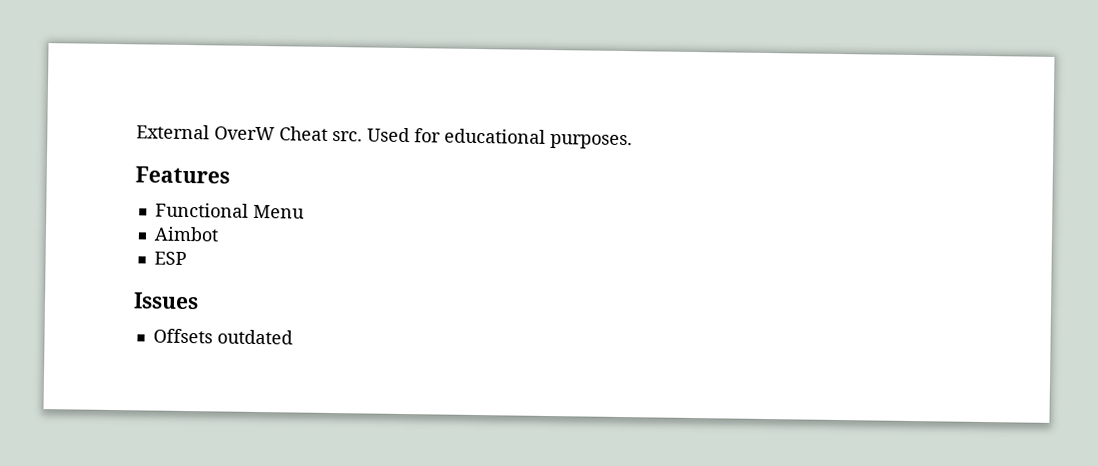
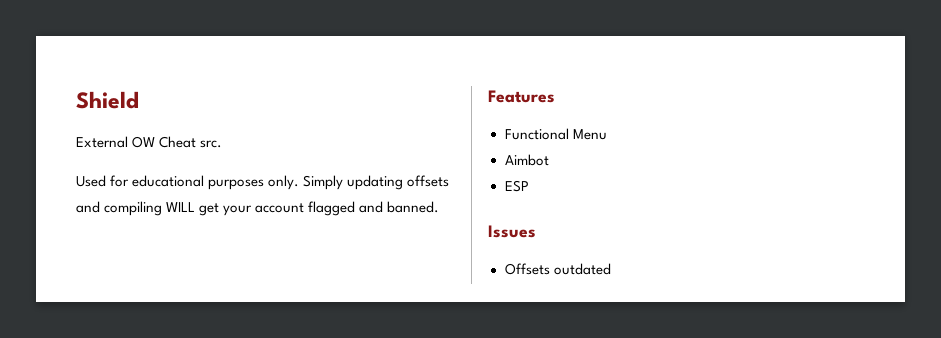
- External OverW Cheat src. Used for educational purposes.
+ Shield
+ External OW Cheat src.
+ Used for educational purposes only. Simply updating offsets and compiling WILL get your account flagged and banned.

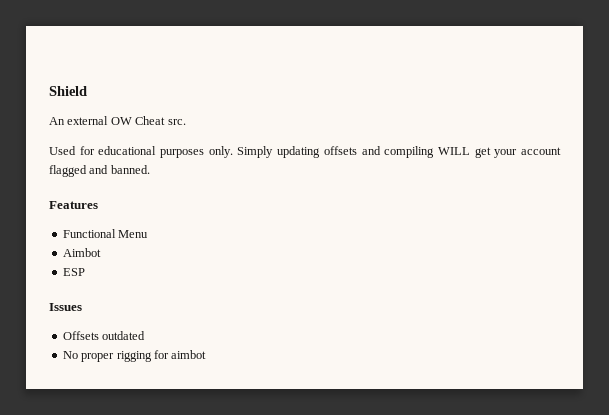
- External OW Cheat src.
+ An external OW Cheat src.
+ No proper rigging for aimbot

